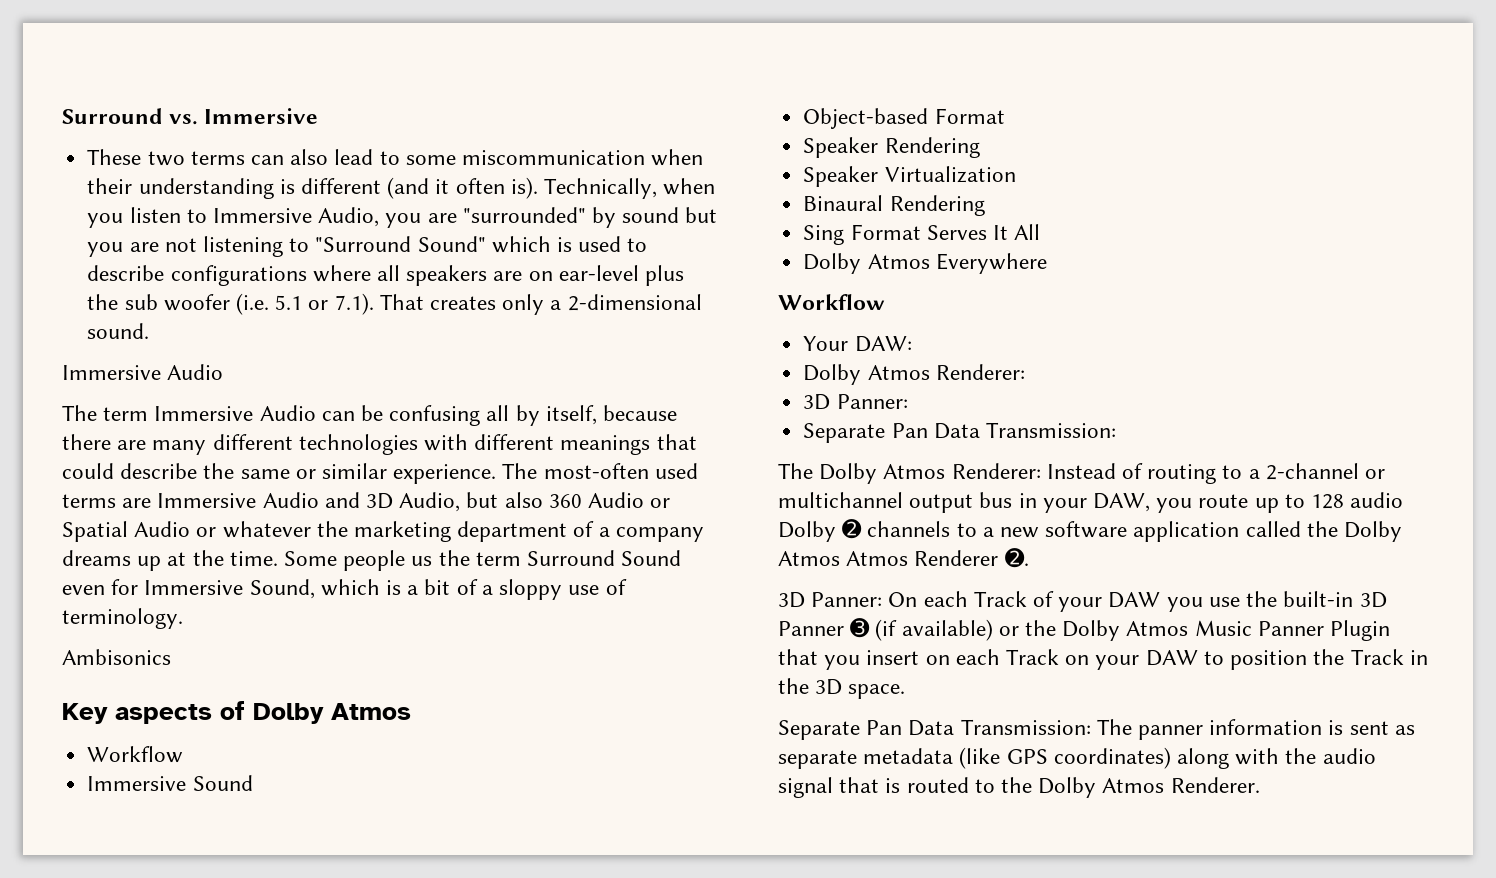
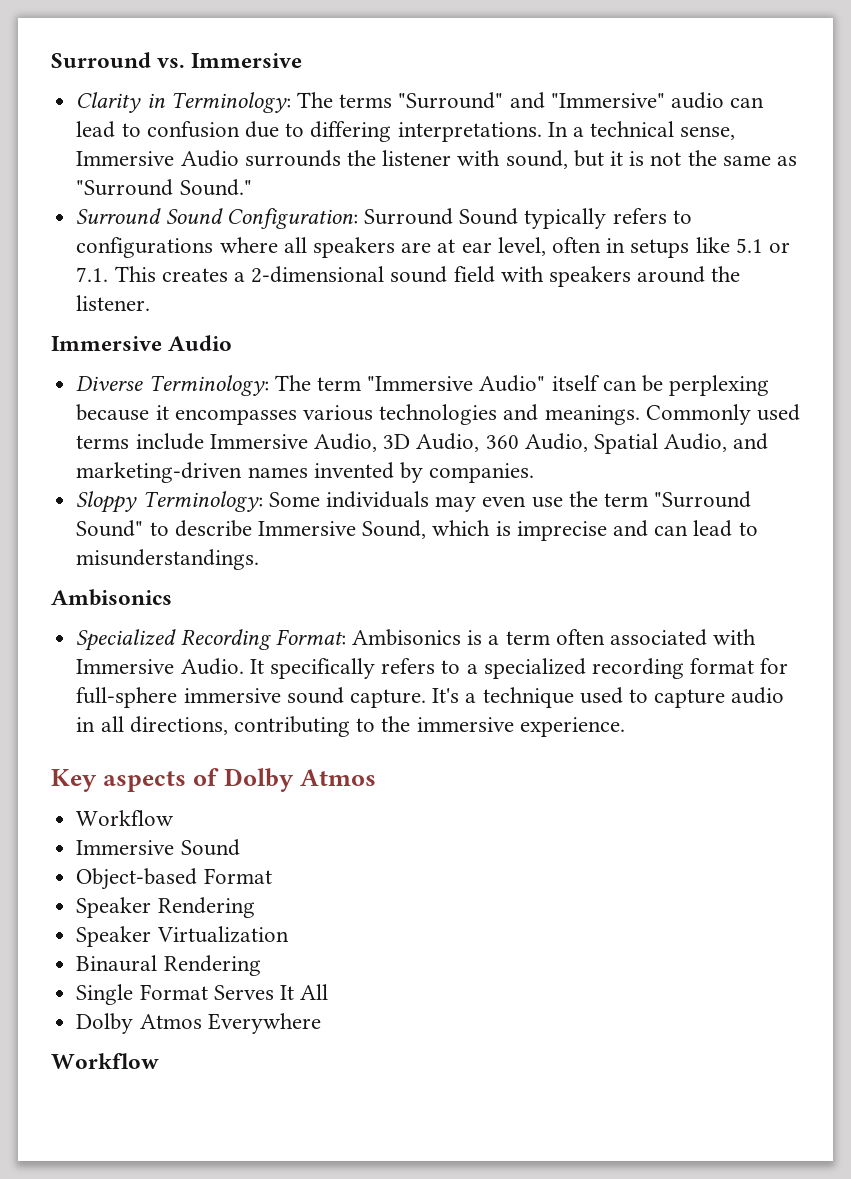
- These two terms can also lead to some miscommunication when their understanding is different (and it often is). Technically, when you listen to Immersive Audio, you are "surrounded" by sound but you are not listening to "Surround Sound" which is used to describe configurations where all speakers are on ear-level plus the sub woofer (i.e. 5.1 or 7.1). That creates only a 2-dimensional sound.
+ Clarity in Terminology: The terms "Surround" and "Immersive" audio can lead to confusion due to differing interpretations. In a technical sense, Immersive Audio surrounds the listener with sound, but it is not the same as "Surround Sound."
+ Surround Sound Configuration: Surround Sound typically refers to configurations where all speakers are at ear level, often in setups like 5.1 or 7.1. This creates a 2-dimensional sound field with speakers around the listener.
  Immersive Audio
- The term Immersive Audio can be confusing all by itself, because there are many different technologies with different meanings that could describe the same or similar experience. The most-often used terms are Immersive Audio and 3D Audio, but also 360 Audio or Spatial Audio or whatever the marketing department of a company dreams up at the time. Some people us the term Surround Sound even for Immersive Sound, which is a bit of a sloppy use of terminology.
+ Diverse Terminology: The term "Immersive Audio" itself can be perplexing because it encompasses various technologies and meanings. Commonly used terms include Immersive Audio, 3D Audio, 360 Audio, Spatial Audio, and marketing-driven names invented by companies.
+ Sloppy Terminology: Some individuals may even use the term "Surround Sound" to describe Immersive Sound, which is imprecise and can lead to misunderstandings.
  Ambisonics
+ Specialized Recording Format: Ambisonics is a term often associated with Immersive Audio. It specifically refers to a specialized recording format for full-sphere immersive sound capture. It's a technique used to capture audio in all directions, contributing to the immersive experience.
- Sing Format Serves It All
+ Single Format Serves It All
- Your DAW:
- Dolby Atmos Renderer:
- 3D Panner:
- Separate Pan Data Transmission:
- The Dolby Atmos Renderer: Instead of routing to a 2-channel or multichannel output bus in your DAW, you route up to 128 audio Dolby ➋ channels to a new software application called the Dolby Atmos Atmos Renderer ➋.
- 3D Panner: On each Track of your DAW you use the built-in 3D Panner ➌ (if available) or the Dolby Atmos Music Panner Plugin that you insert on each Track on your DAW to position the Track in the 3D space.
- Separate Pan Data Transmission: The panner information is sent as separate metadata (like GPS coordinates) along with the audio signal that is routed to the Dolby Atmos Renderer.

